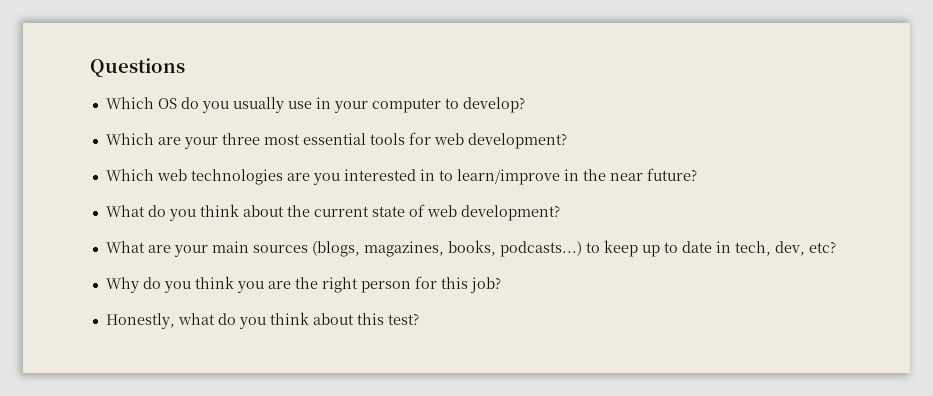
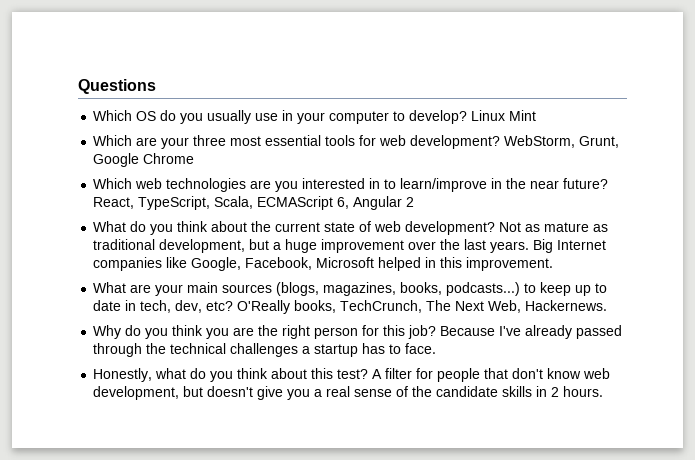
+ Linux Mint
+ WebStorm, Grunt, Google Chrome
+ React, TypeScript, Scala, ECMAScript 6, Angular 2
+ Not as mature as traditional development, but a huge improvement over the last years. Big Internet companies like Google, Facebook, Microsoft helped in this improvement.
+ O'Really books, TechCrunch, The Next Web, Hackernews.
+ Because I've already passed through the technical challenges a startup has to face.
+ A filter for people that don't know web development, but doesn't give you a real sense of the candidate skills in 2 hours.

